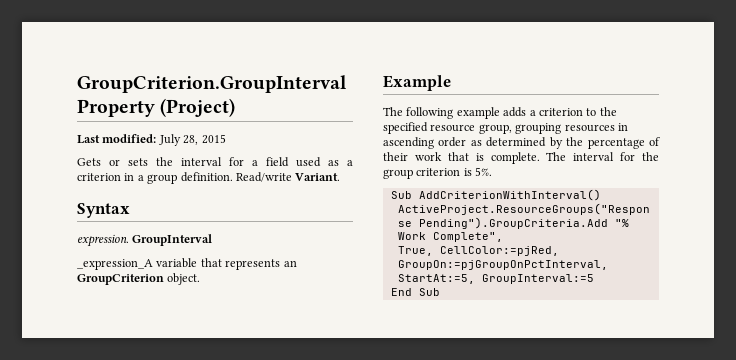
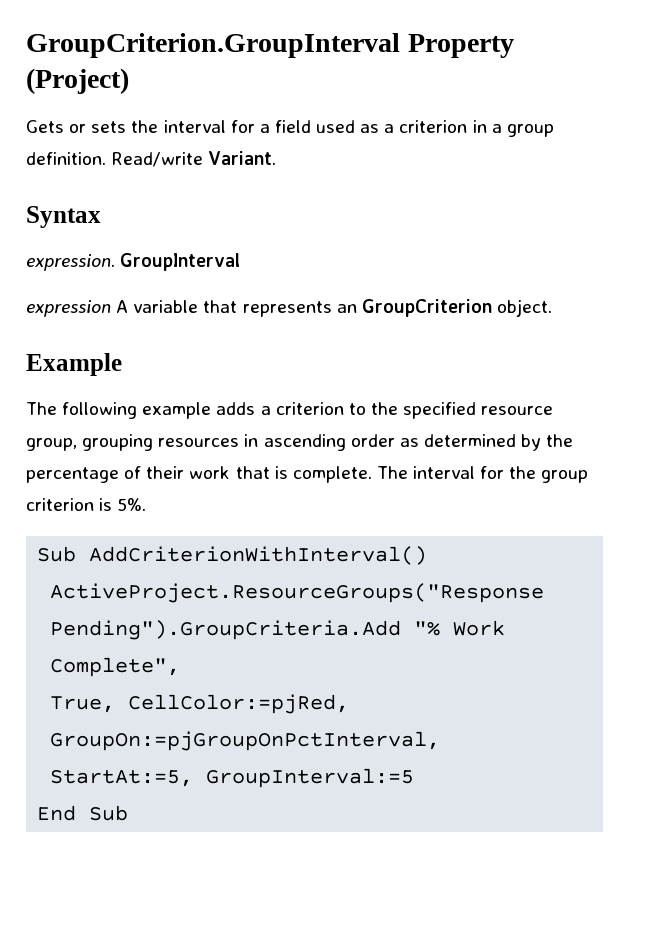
- Last modified: July 28, 2015
- _expression_A variable that represents an GroupCriterion object.
+ expression A variable that represents an GroupCriterion object.

